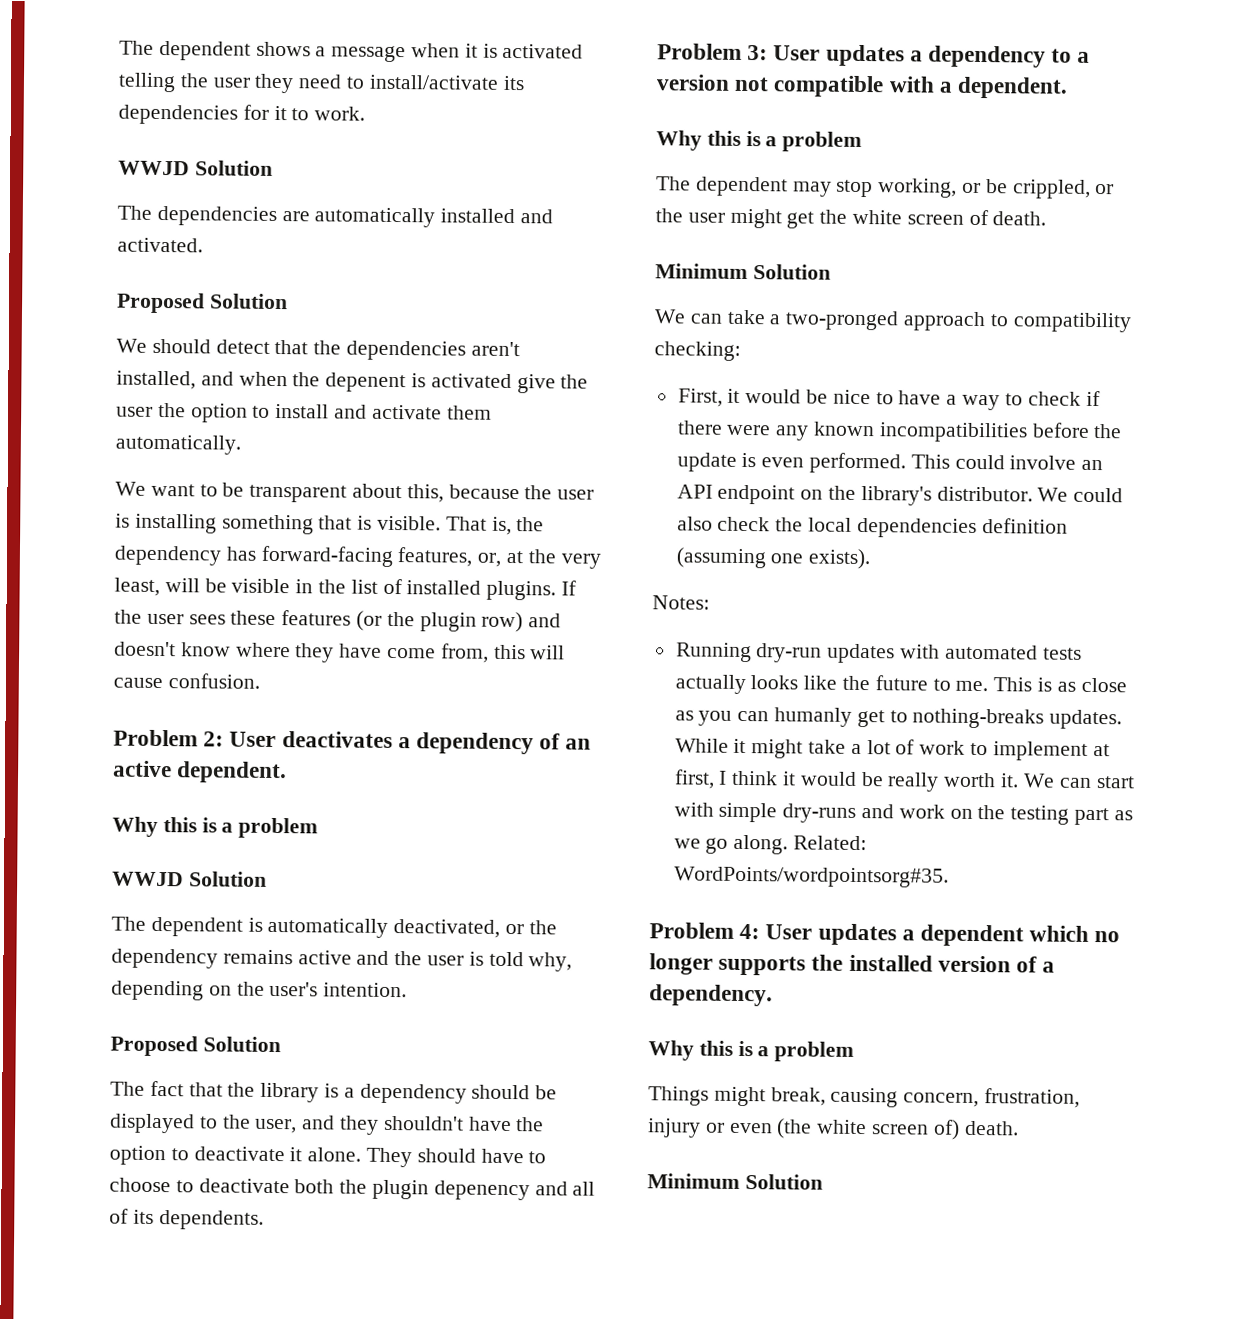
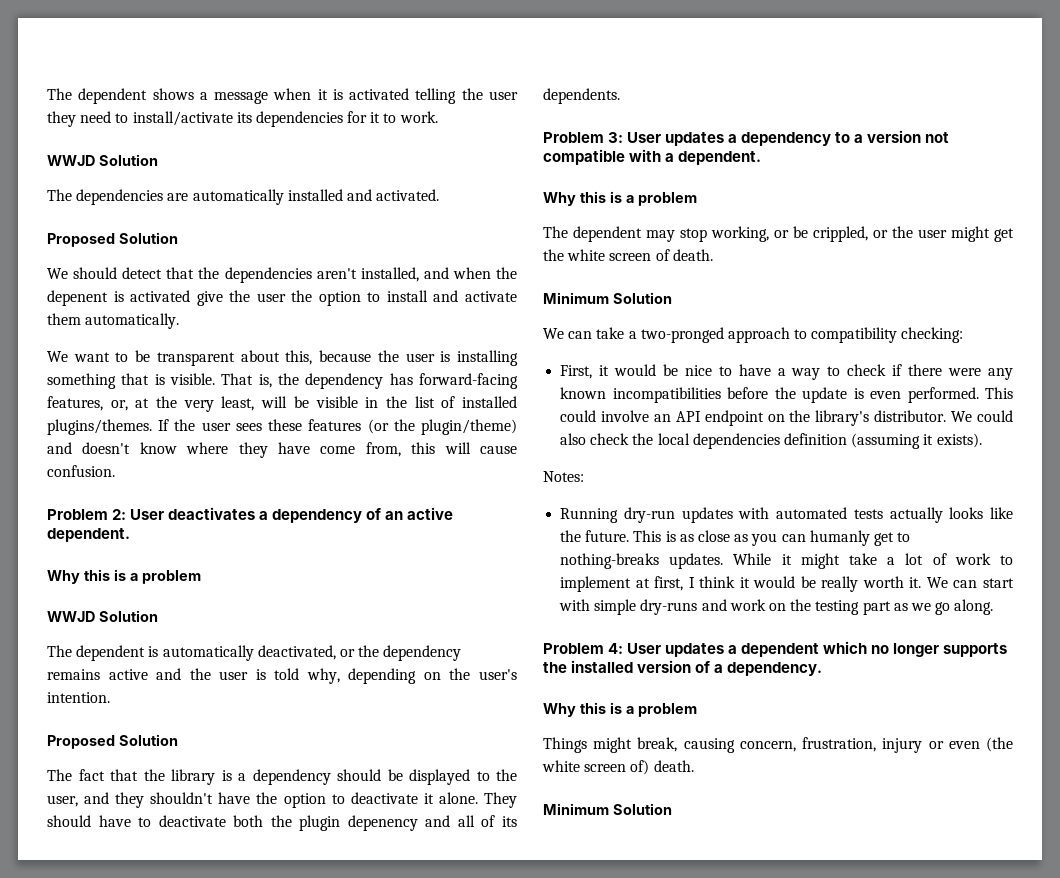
- That is, the dependency has forward-facing features, or, at the very least, will be visible in the list of installed plugins.
+ That is, the dependency has forward-facing features, or, at the very least, will be visible in the list of installed plugins/themes.
- If the user sees these features (or the plugin row) and doesn't know where they have come from, this will cause confusion.
+ If the user sees these features (or the plugin/theme) and doesn't know where they have come from, this will cause confusion.
- They should have to choose to deactivate both the plugin depenency and all of its dependents.
+ They should have to deactivate both the plugin depenency and all of its dependents.
- We could also check the local dependencies definition (assuming one exists).
+ We could also check the local dependencies definition (assuming it exists).
- Running dry-run updates with automated tests actually looks like the future to me.
+ Running dry-run updates with automated tests actually looks like the future.
- Related: WordPoints/wordpointsorg#35.

